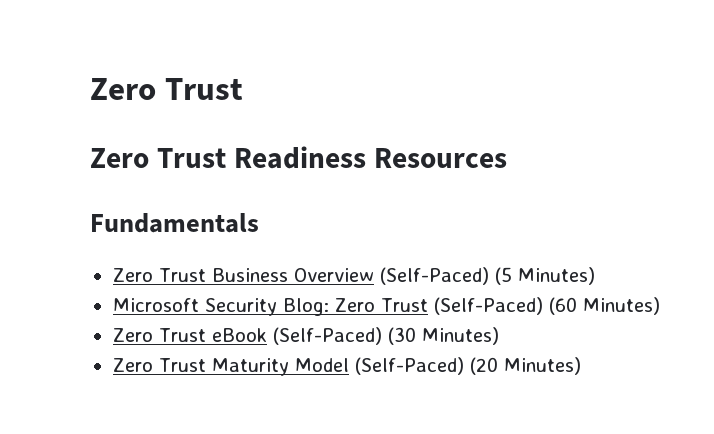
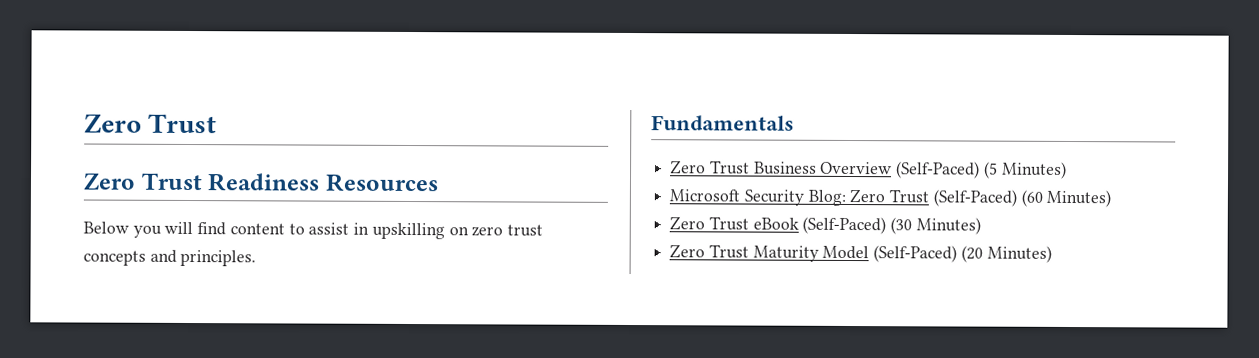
+ Below you will find content to assist in upskilling on zero trust concepts and principles.

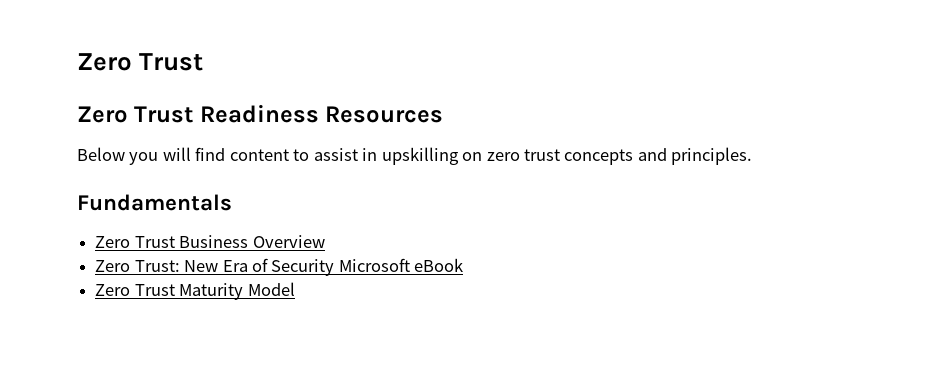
- Zero Trust Business Overview (Self-Paced) (5 Minutes)
- Microsoft Security Blog: Zero Trust (Self-Paced) (60 Minutes)
- Zero Trust eBook (Self-Paced) (30 Minutes)
+ Zero Trust Business Overview
+ Zero Trust: New Era of Security Microsoft eBook
- Zero Trust Maturity Model (Self-Paced) (20 Minutes)
+ Zero Trust Maturity Model

